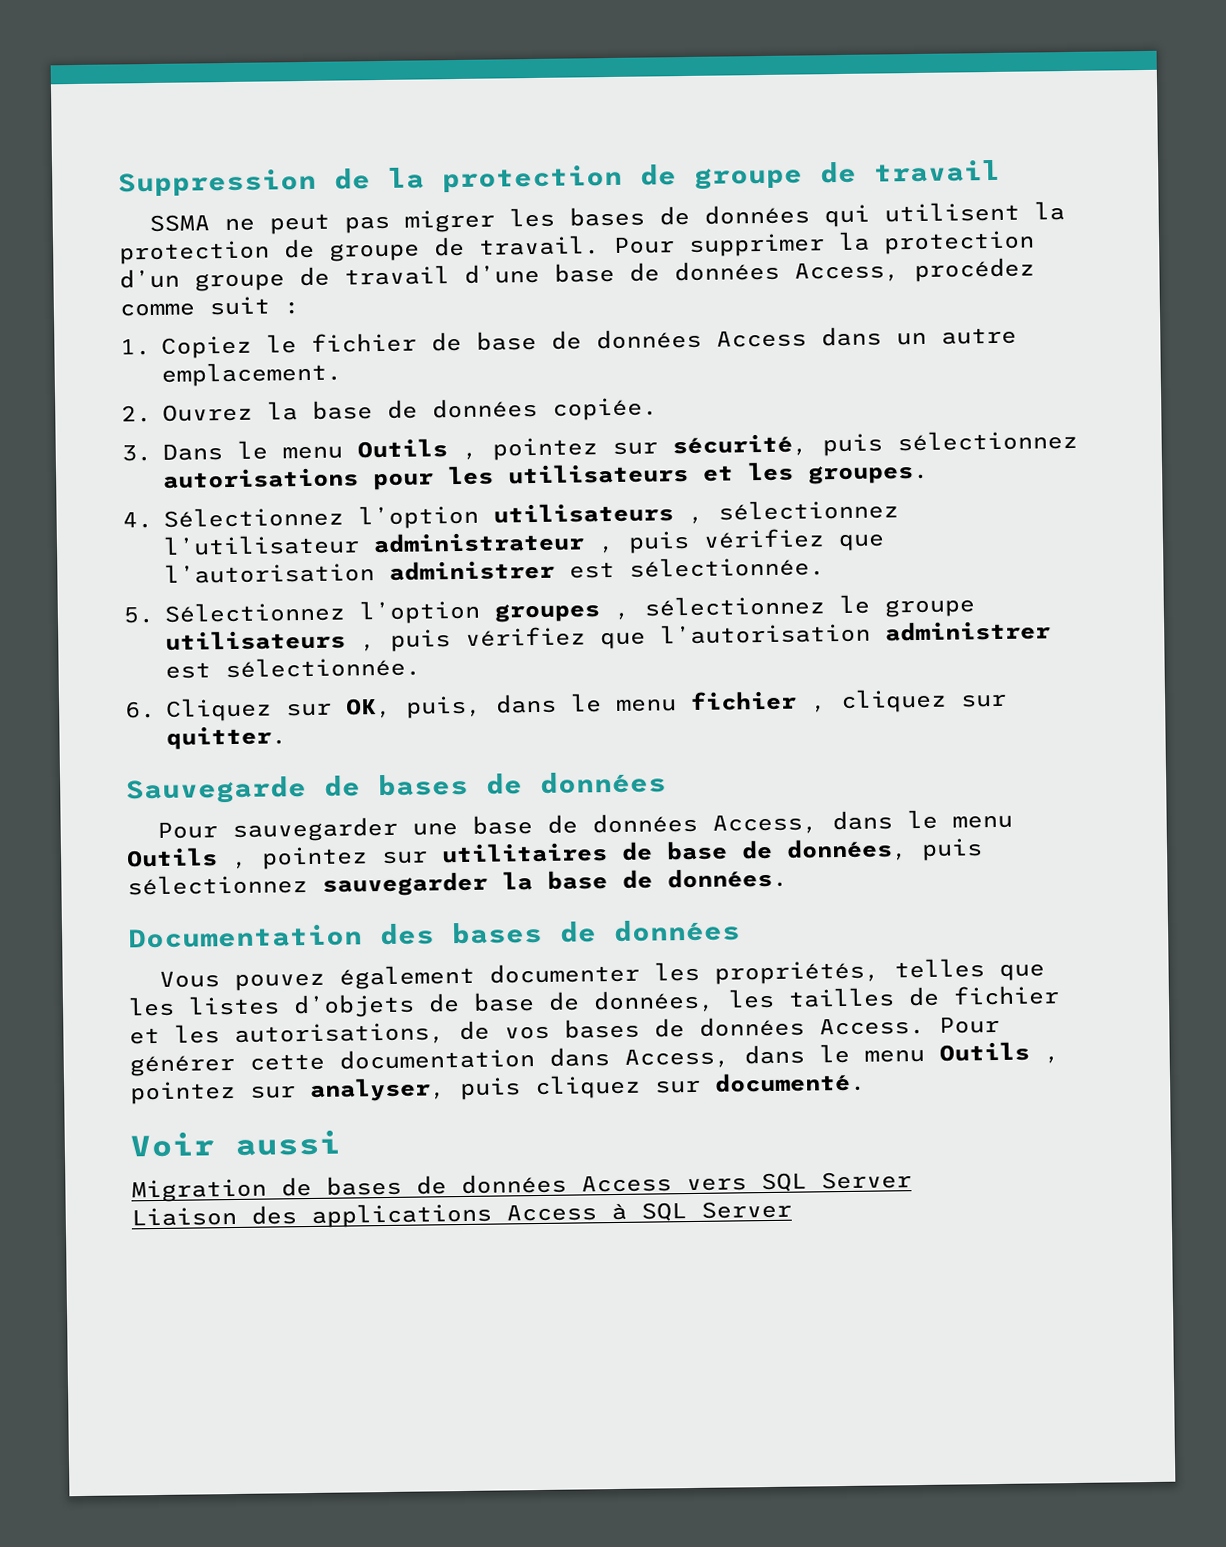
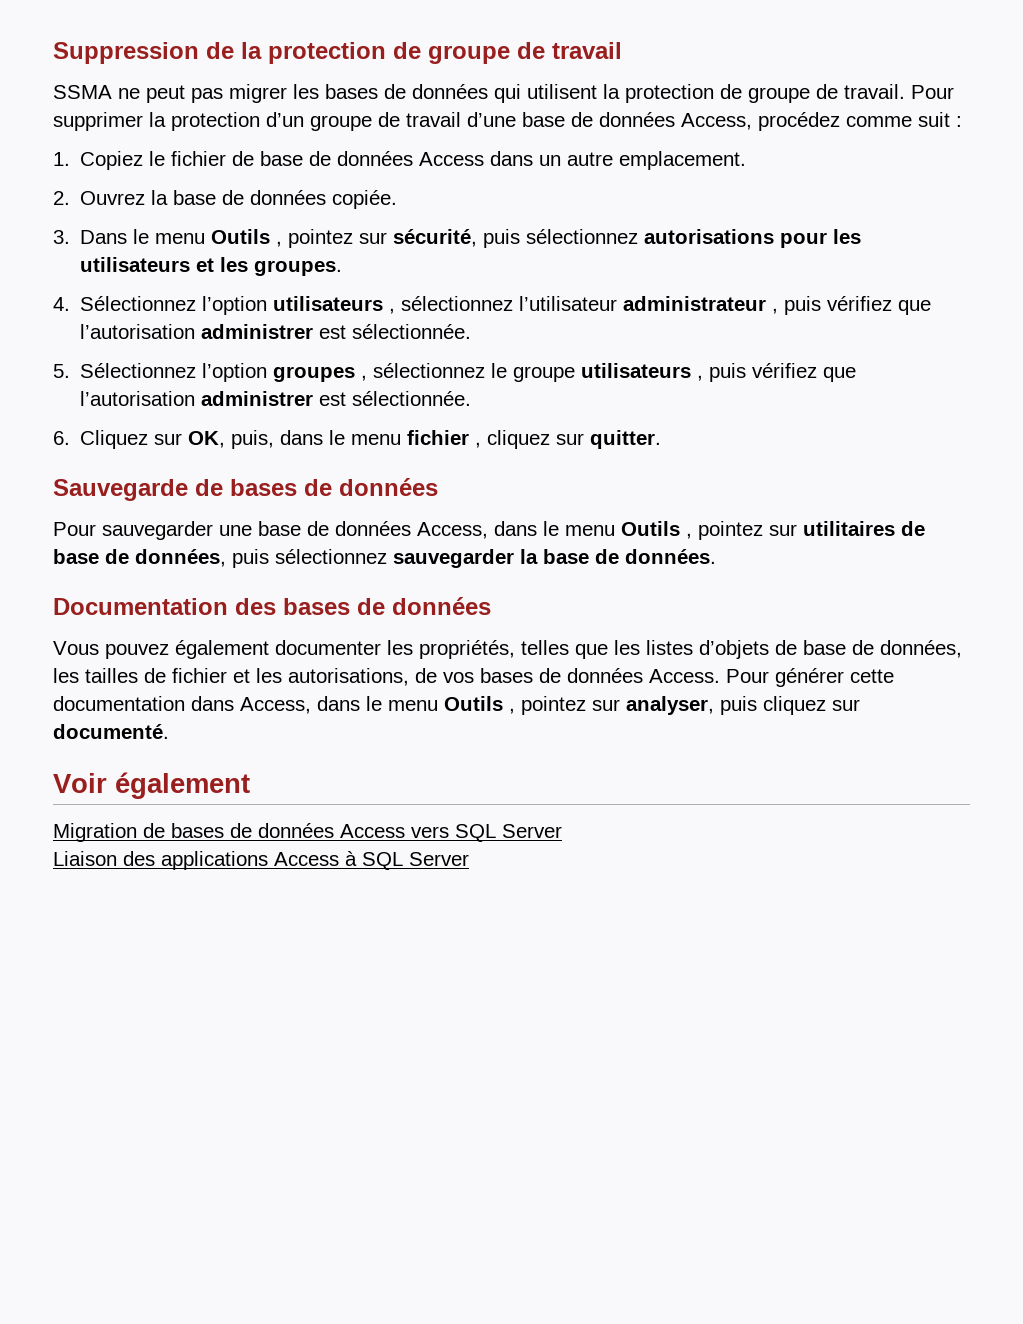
- Voir aussi
+ Voir également

